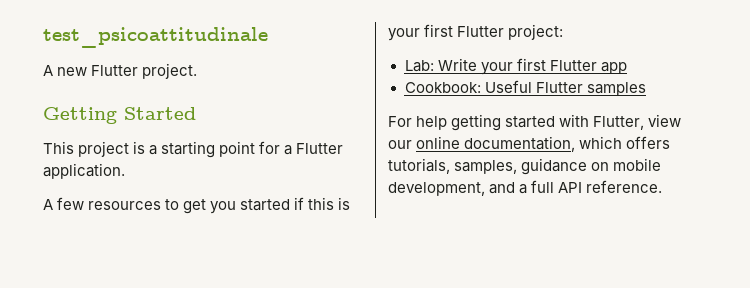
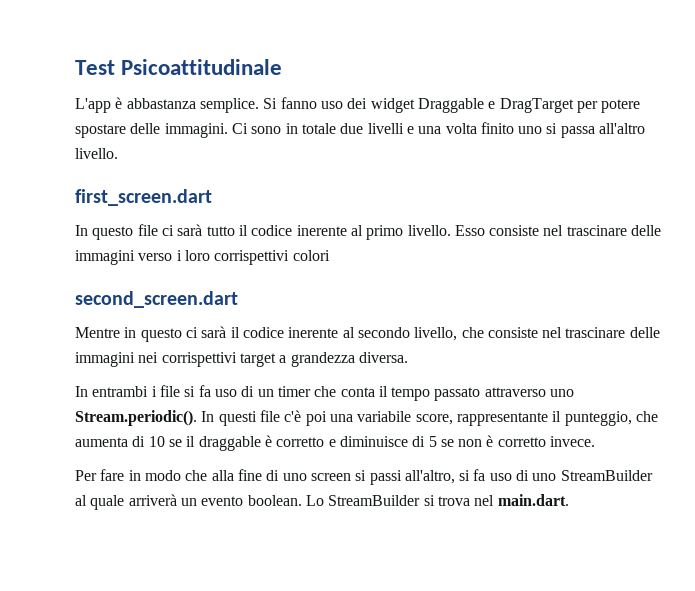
- test_psicoattitudinale
- A new Flutter project.
- Getting Started
- This project is a starting point for a Flutter application.
- A few resources to get you started if this is your first Flutter project:
- Lab: Write your first Flutter app
- Cookbook: Useful Flutter samples
- For help getting started with Flutter, view our online documentation, which offers tutorials, samples, guidance on mobile development, and a full API reference.
+ Test Psicoattitudinale
+ L'app è abbastanza semplice. Si fanno uso dei widget Draggable e DragTarget per potere spostare delle immagini. Ci sono in totale due livelli e una volta finito uno si passa all'altro livello.
+ first_screen.dart
+ In questo file ci sarà tutto il codice inerente al primo livello. Esso consiste nel trascinare delle immagini verso i loro corrispettivi colori
+ second_screen.dart
+ Mentre in questo ci sarà il codice inerente al secondo livello, che consiste nel trascinare delle immagini nei corrispettivi target a grandezza diversa.
+ In entrambi i file si fa uso di un timer che conta il tempo passato attraverso uno Stream.periodic(). In questi file c'è poi una variabile score, rappresentante il punteggio, che aumenta di 10 se il draggable è corretto e diminuisce di 5 se non è corretto invece.
+ Per fare in modo che alla fine di uno screen si passi all'altro, si fa uso di uno StreamBuilder al quale arriverà un evento boolean. Lo StreamBuilder si trova nel main.dart.

